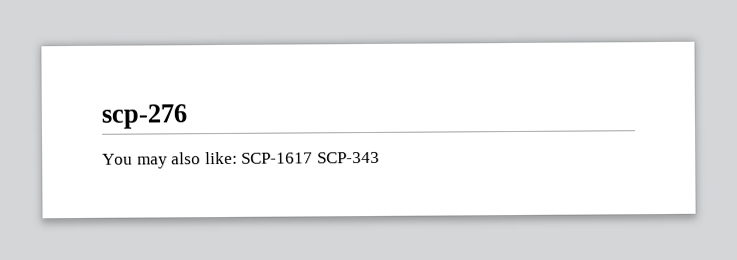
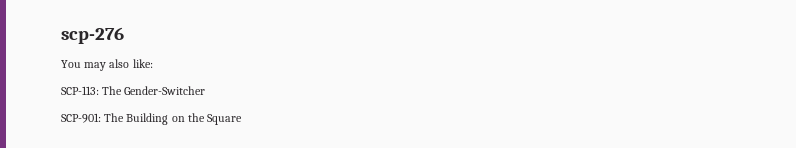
- You may also like: SCP-1617 SCP-343
+ You may also like:
+ SCP-113: The Gender-Switcher
+ SCP-901: The Building on the Square

